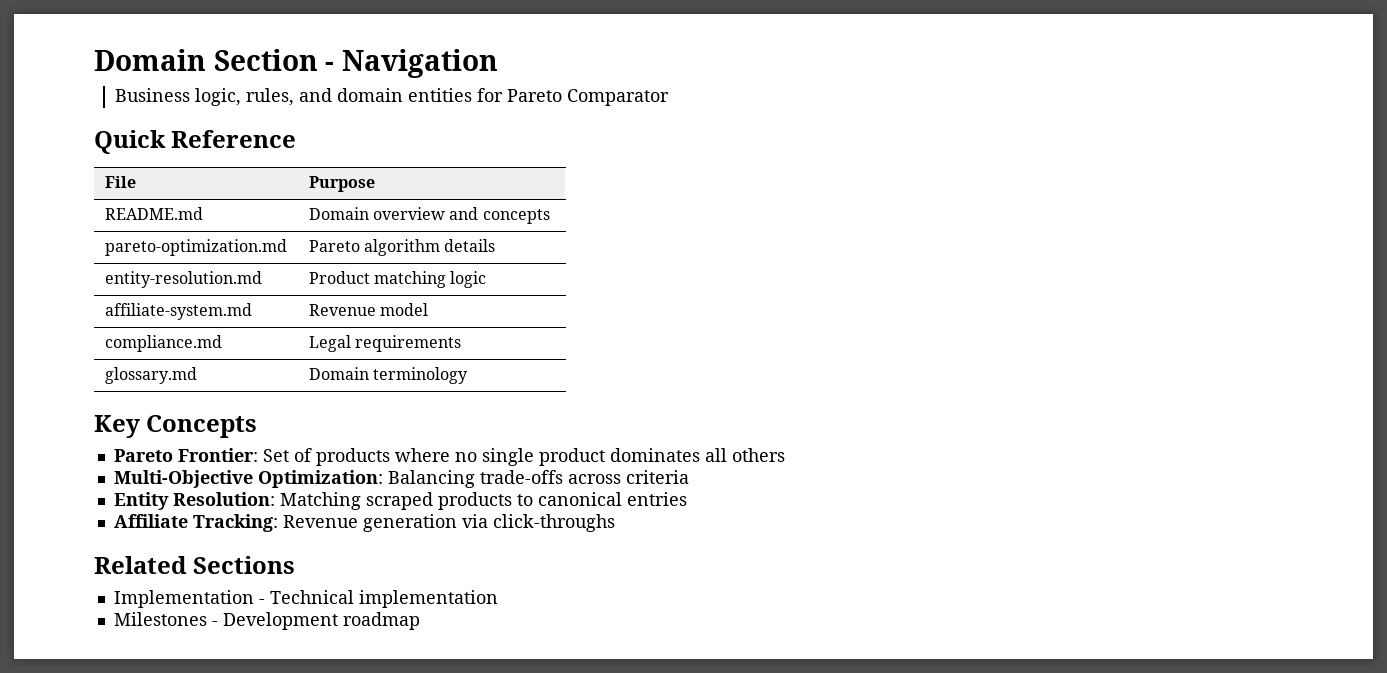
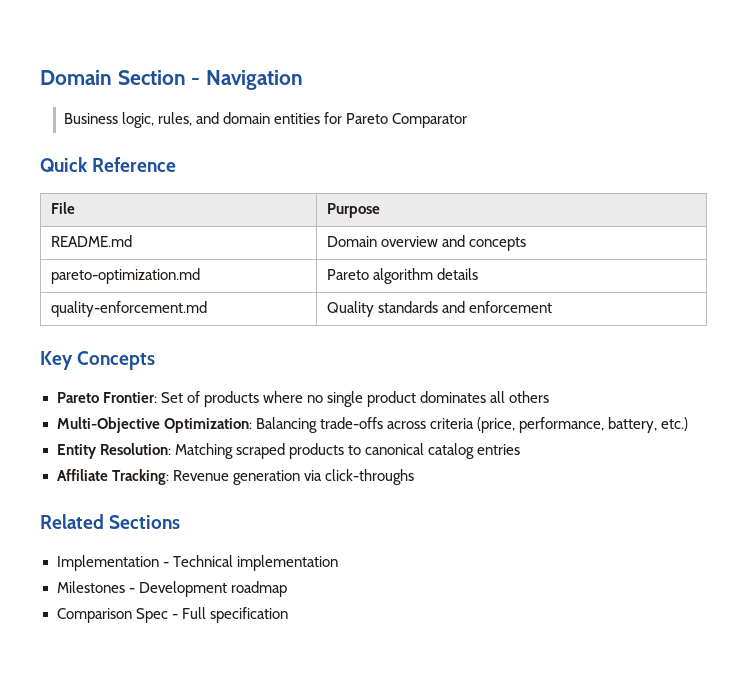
- entity-resolution.md | Product matching logic
- affiliate-system.md | Revenue model
- compliance.md | Legal requirements
- glossary.md | Domain terminology
+ quality-enforcement.md | Quality standards and enforcement
- Multi-Objective Optimization: Balancing trade-offs across criteria
+ Multi-Objective Optimization: Balancing trade-offs across criteria (price, performance, battery, etc.)
- Entity Resolution: Matching scraped products to canonical entries
+ Entity Resolution: Matching scraped products to canonical catalog entries
+ Comparison Spec - Full specification

